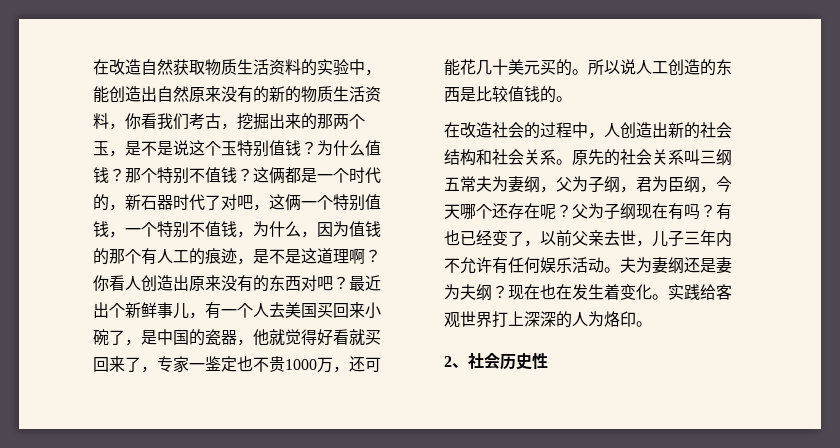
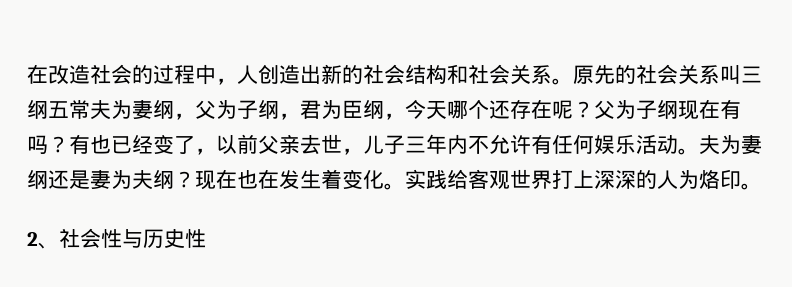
- 在改造自然获取物质生活资料的实验中，能创造出自然原来没有的新的物质生活资料，你看我们考古，挖掘出来的那两个玉，是不是说这个玉特别值钱？为什么值钱？那个特别不值钱？这俩都是一个时代的，新石器时代了对吧，这俩一个特别值钱，一个特别不值钱，为什么，因为值钱的那个有人工的痕迹，是不是这道理啊？你看人创造出原来没有的东西对吧？最近出个新鲜事儿，有一个人去美国买回来小碗了，是中国的瓷器，他就觉得好看就买回来了，专家一鉴定也不贵1000万，还可能花几十美元买的。所以说人工创造的东西是比较值钱的。
- 2、社会历史性
+ 2、社会性与历史性

